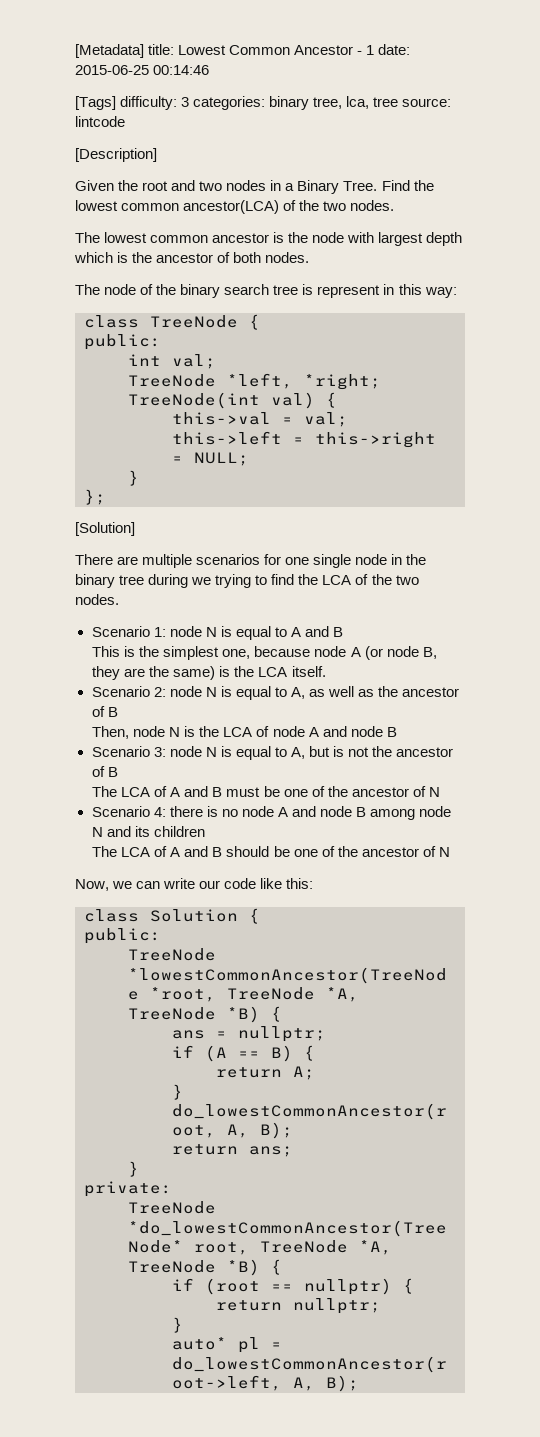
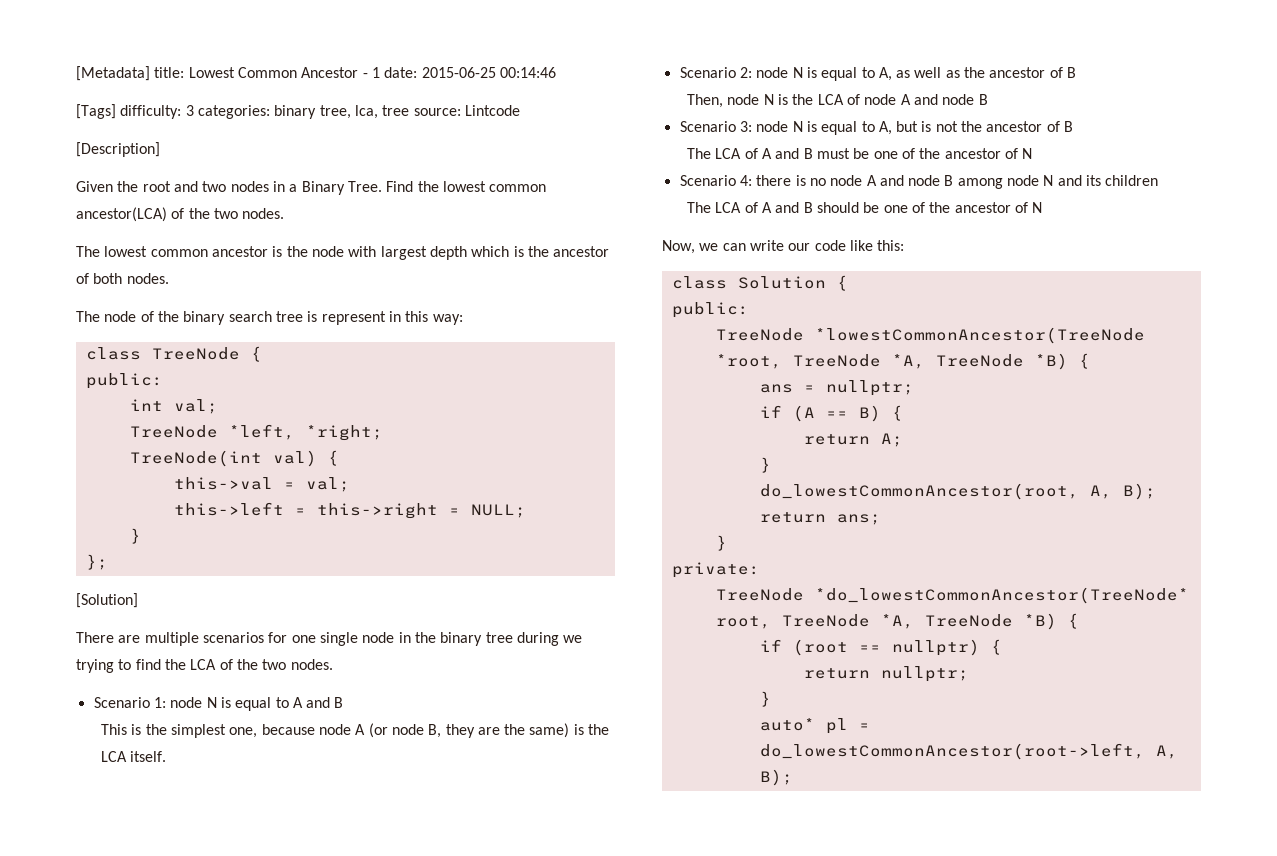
- [Tags] difficulty: 3 categories: binary tree, lca, tree source: lintcode
+ [Tags] difficulty: 3 categories: binary tree, lca, tree source: Lintcode

